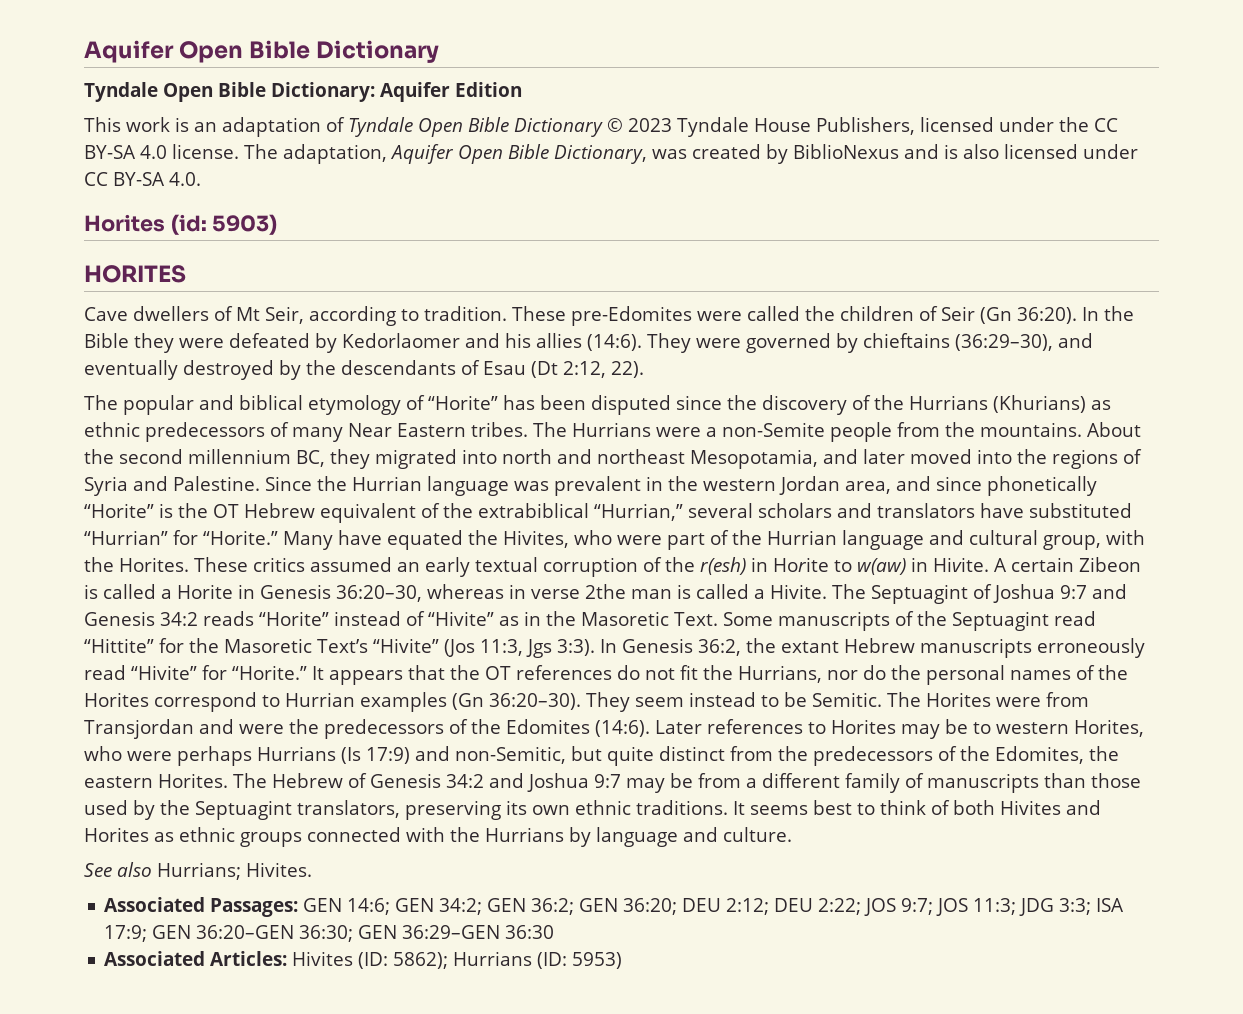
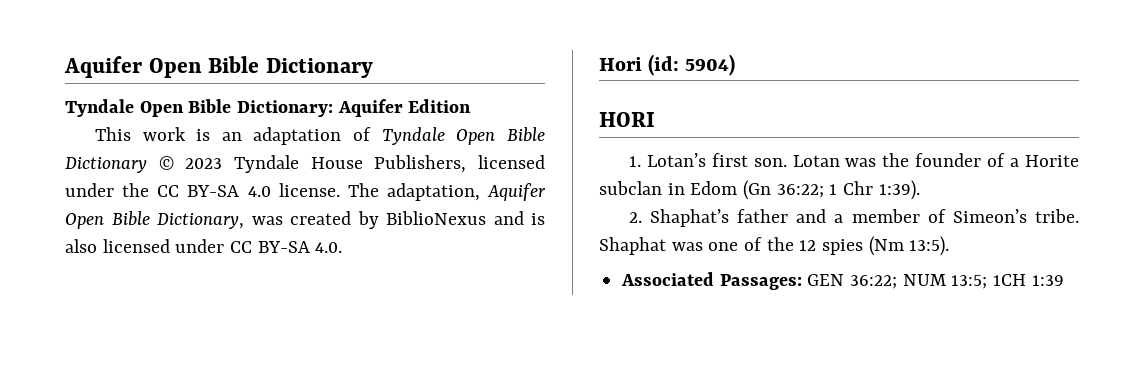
- Horites (id: 5903)
- HORITES
- Cave dwellers of Mt Seir, according to tradition. These pre-Edomites were called the children of Seir (Gn 36:20). In the Bible they were defeated by Kedorlaomer and his allies (14:6). They were governed by chieftains (36:29–30), and eventually destroyed by the descendants of Esau (Dt 2:12, 22).
- The popular and biblical etymology of “Horite” has been disputed since the discovery of the Hurrians (Khurians) as ethnic predecessors of many Near Eastern tribes. The Hurrians were a non-Semite people from the mountains. About the second millennium BC, they migrated into north and northeast Mesopotamia, and later moved into the regions of Syria and Palestine. Since the Hurrian language was prevalent in the western Jordan area, and since phonetically “Horite” is the OT Hebrew equivalent of the extrabiblical “Hurrian,” several scholars and translators have substituted “Hurrian” for “Horite.” Many have equated the Hivites, who were part of the Hurrian language and cultural group, with the Horites. These critics assumed an early textual corruption of the r(esh) in Horite to w(aw) in Hivite. A certain Zibeon is called a Horite in Genesis 36:20–30, whereas in verse 2the man is called a Hivite. The Septuagint of Joshua 9:7 and Genesis 34:2 reads “Horite” instead of “Hivite” as in the Masoretic Text. Some manuscripts of the Septuagint read “Hittite” for the Masoretic Text’s “Hivite” (Jos 11:3, Jgs 3:3). In Genesis 36:2, the extant Hebrew manuscripts erroneously read “Hivite” for “Horite.” It appears that the OT references do not fit the Hurrians, nor do the personal names of the Horites correspond to Hurrian examples (Gn 36:20–30). They seem instead to be Semitic. The Horites were from Transjordan and were the predecessors of the Edomites (14:6). Later references to Horites may be to western Horites, who were perhaps Hurrians (Is 17:9) and non-Semitic, but quite distinct from the predecessors of the Edomites, the eastern Horites. The Hebrew of Genesis 34:2 and Joshua 9:7 may be from a different family of manuscripts than those used by the Septuagint translators, preserving its own ethnic traditions. It seems best to think of both Hivites and Horites as ethnic groups connected with the Hurrians by language and culture.
- See also Hurrians; Hivites.
- Associated Passages: GEN 14:6; GEN 34:2; GEN 36:2; GEN 36:20; DEU 2:12; DEU 2:22; JOS 9:7; JOS 11:3; JDG 3:3; ISA 17:9; GEN 36:20–GEN 36:30; GEN 36:29–GEN 36:30
- Associated Articles: Hivites (ID: 5862); Hurrians (ID: 5953)
+ Hori (id: 5904)
+ HORI
+ 1. Lotan’s first son. Lotan was the founder of a Horite subclan in Edom (Gn 36:22; 1 Chr 1:39).
+ 2. Shaphat’s father and a member of Simeon’s tribe. Shaphat was one of the 12 spies (Nm 13:5).
+ Associated Passages: GEN 36:22; NUM 13:5; 1CH 1:39

